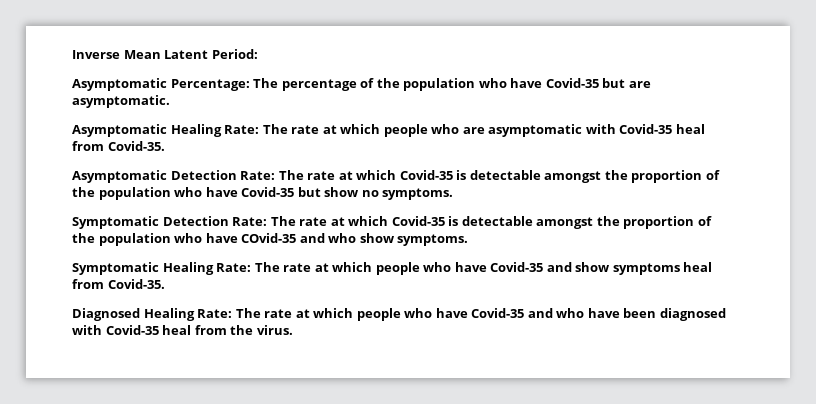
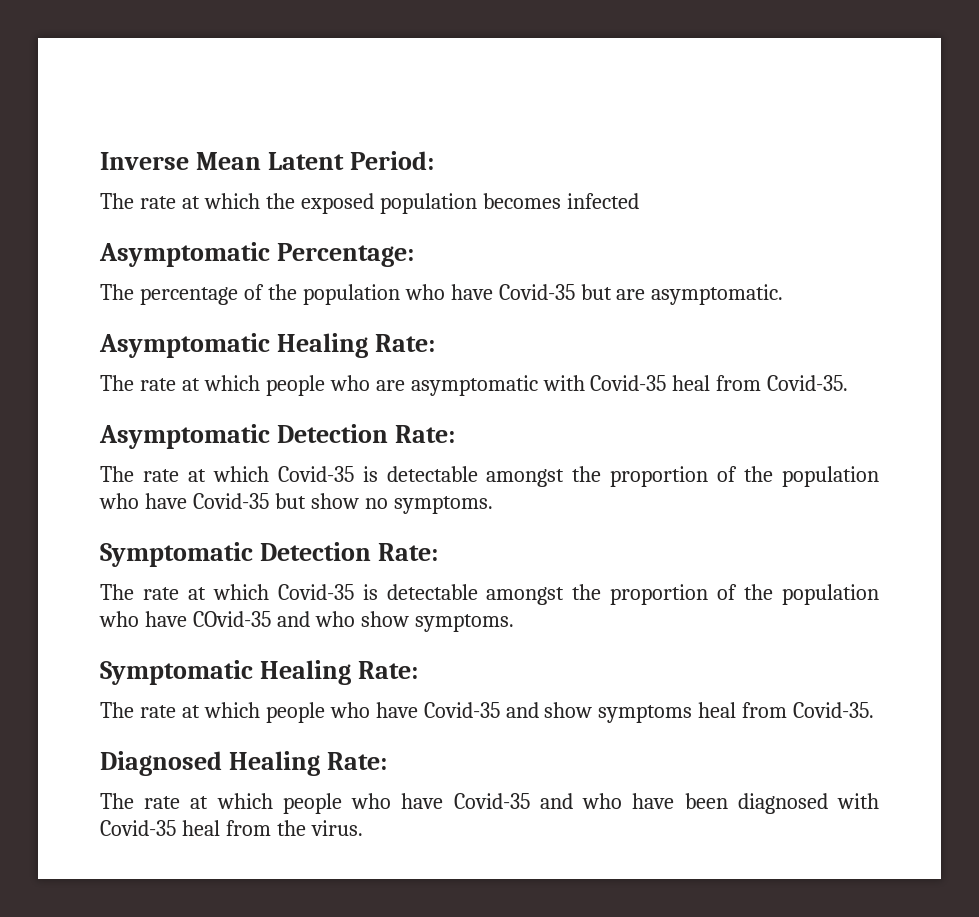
+ The rate at which the exposed population becomes infected
- Asymptomatic Percentage: The percentage of the population who have Covid-35 but are asymptomatic.
+ Asymptomatic Percentage:
+ The percentage of the population who have Covid-35 but are asymptomatic.
- Asymptomatic Healing Rate: The rate at which people who are asymptomatic with Covid-35 heal from Covid-35.
+ Asymptomatic Healing Rate:
+ The rate at which people who are asymptomatic with Covid-35 heal from Covid-35.
- Asymptomatic Detection Rate: The rate at which Covid-35 is detectable amongst the proportion of the population who have Covid-35 but show no symptoms.
+ Asymptomatic Detection Rate:
+ The rate at which Covid-35 is detectable amongst the proportion of the population who have Covid-35 but show no symptoms.
- Symptomatic Detection Rate: The rate at which Covid-35 is detectable amongst the proportion of the population who have COvid-35 and who show symptoms.
+ Symptomatic Detection Rate:
+ The rate at which Covid-35 is detectable amongst the proportion of the population who have COvid-35 and who show symptoms.
- Symptomatic Healing Rate: The rate at which people who have Covid-35 and show symptoms heal from Covid-35.
+ Symptomatic Healing Rate:
+ The rate at which people who have Covid-35 and show symptoms heal from Covid-35.
- Diagnosed Healing Rate: The rate at which people who have Covid-35 and who have been diagnosed with Covid-35 heal from the virus.
+ Diagnosed Healing Rate:
+ The rate at which people who have Covid-35 and who have been diagnosed with Covid-35 heal from the virus.

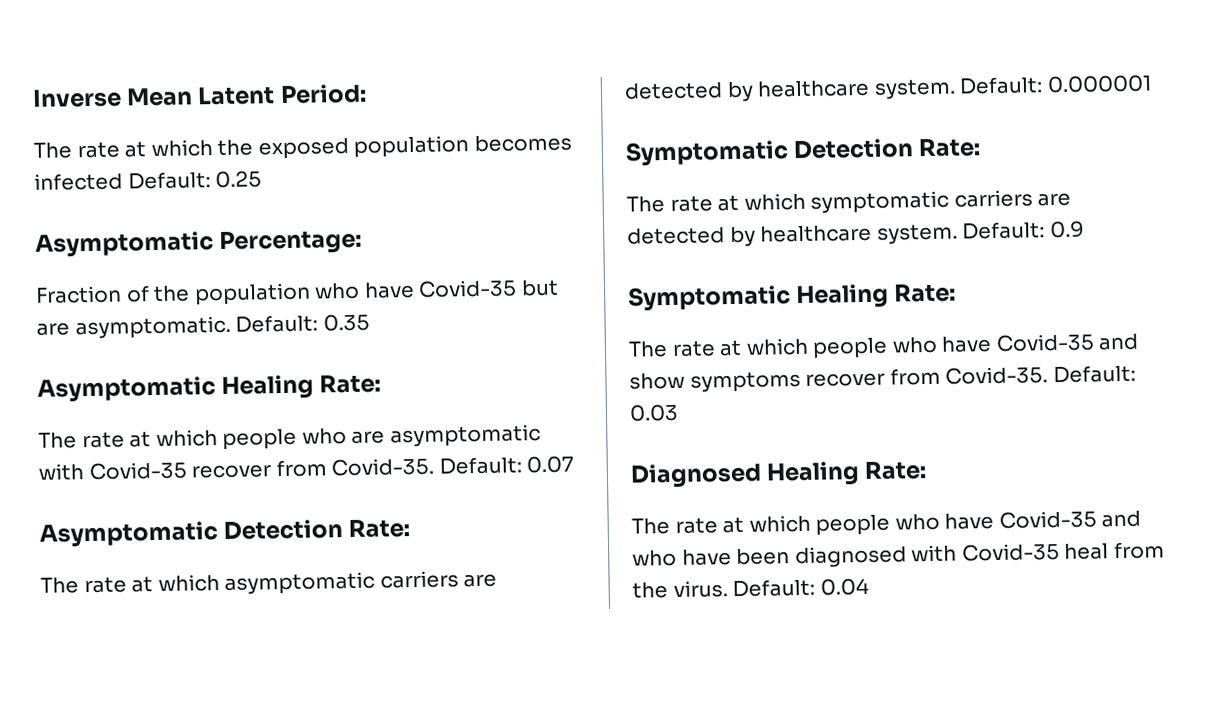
- The rate at which the exposed population becomes infected
+ The rate at which the exposed population becomes infected Default: 0.25
- The percentage of the population who have Covid-35 but are asymptomatic.
+ Fraction of the population who have Covid-35 but are asymptomatic. Default: 0.35
- The rate at which people who are asymptomatic with Covid-35 heal from Covid-35.
+ The rate at which people who are asymptomatic with Covid-35 recover from Covid-35. Default: 0.07
- The rate at which Covid-35 is detectable amongst the proportion of the population who have Covid-35 but show no symptoms.
+ The rate at which asymptomatic carriers are detected by healthcare system. Default: 0.000001
- The rate at which Covid-35 is detectable amongst the proportion of the population who have COvid-35 and who show symptoms.
+ The rate at which symptomatic carriers are detected by healthcare system. Default: 0.9
- The rate at which people who have Covid-35 and show symptoms heal from Covid-35.
+ The rate at which people who have Covid-35 and show symptoms recover from Covid-35. Default: 0.03
+ Default: 0.04

